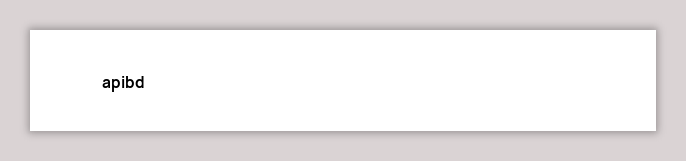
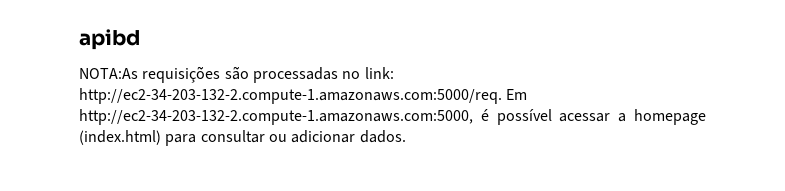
+ NOTA:As requisições são processadas no link: http://ec2-34-203-132-2.compute-1.amazonaws.com:5000/req. Em http://ec2-34-203-132-2.compute-1.amazonaws.com:5000, é possível acessar a homepage (index.html) para consultar ou adicionar dados.

